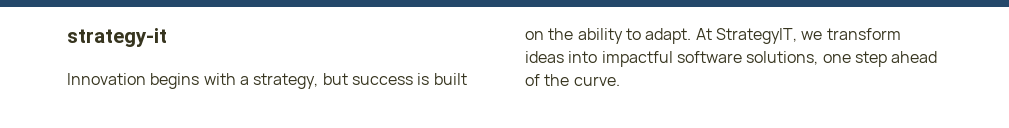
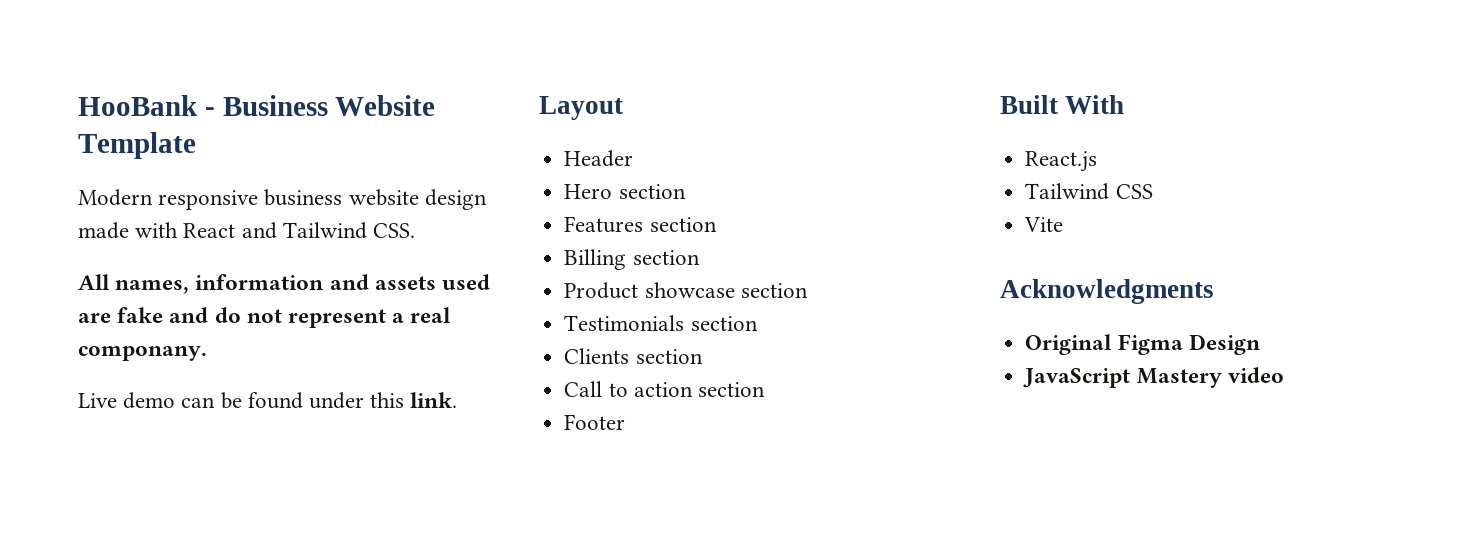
- strategy-it
- Innovation begins with a strategy, but success is built on the ability to adapt. At StrategyIT, we transform ideas into impactful software solutions, one step ahead of the curve.
+ HooBank - Business Website Template
+ Modern responsive business website design made with React and Tailwind CSS.
+ All names, information and assets used are fake and do not represent a real componany.
+ Live demo can be found under this link.
+ Layout
+ Header
+ Hero section
+ Features section
+ Billing section
+ Product showcase section
+ Testimonials section
+ Clients section
+ Call to action section
+ Footer
+ Built With
+ React.js
+ Tailwind CSS
+ Vite
+ Acknowledgments
+ Original Figma Design
+ JavaScript Mastery video

